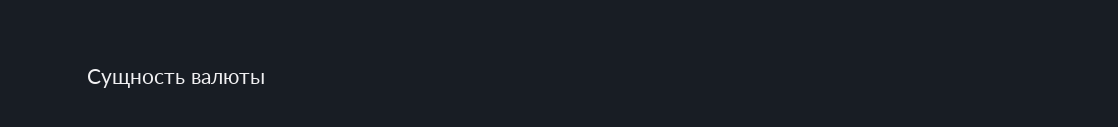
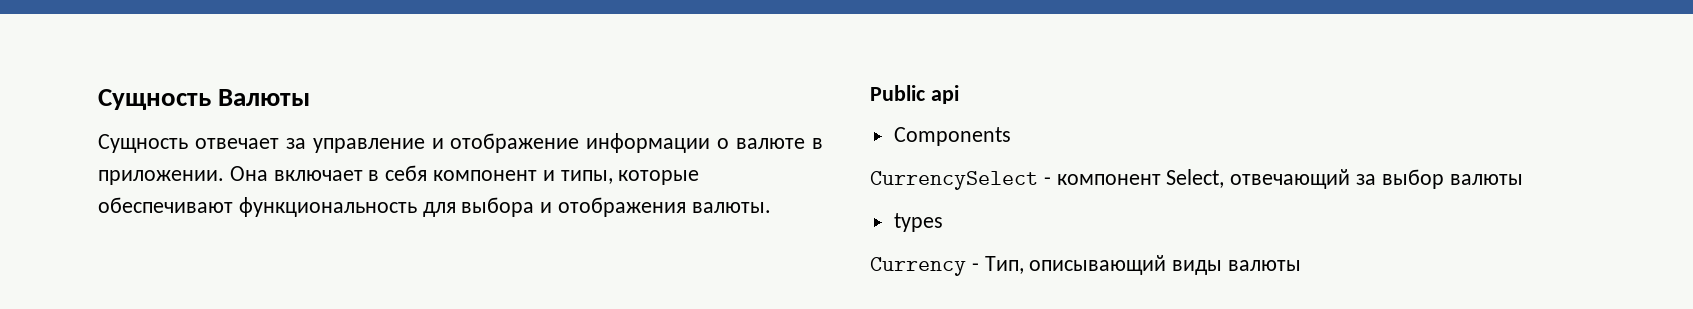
- Сущность валюты
+ Сущность Валюты
+ Сущность отвечает за управление и отображение информации о валюте в приложении. Она включает в себя компонент и типы, которые обеспечивают функциональность для выбора и отображения валюты.
+ Public api
+ Components
+ CurrencySelect - компонент Select, отвечающий за выбор валюты
+ types
+ Currency - Тип, описывающий виды валюты

